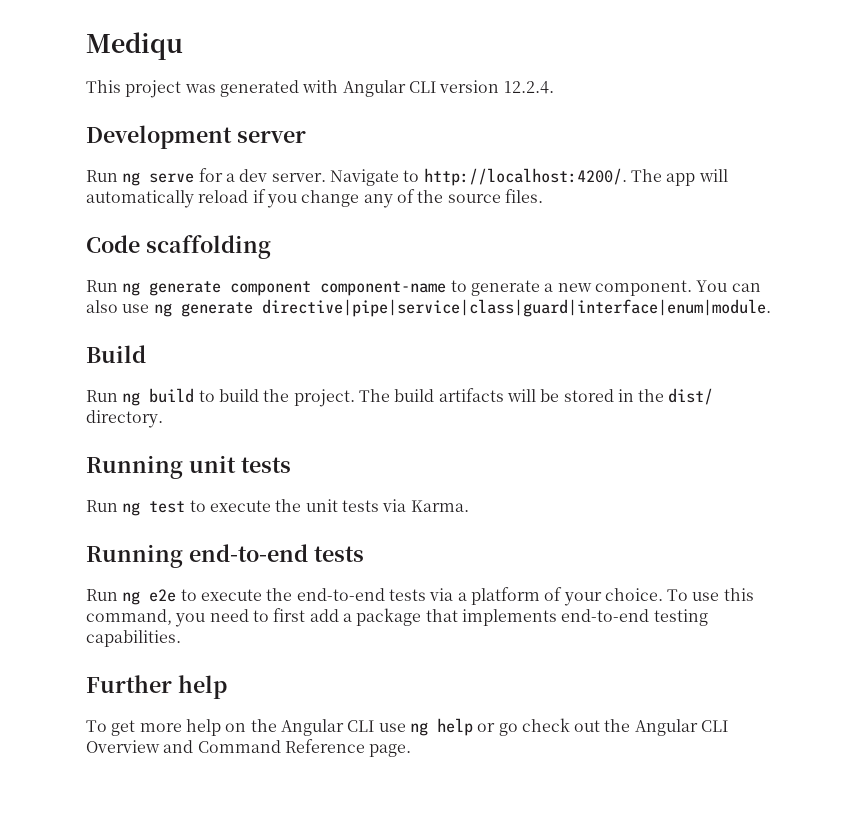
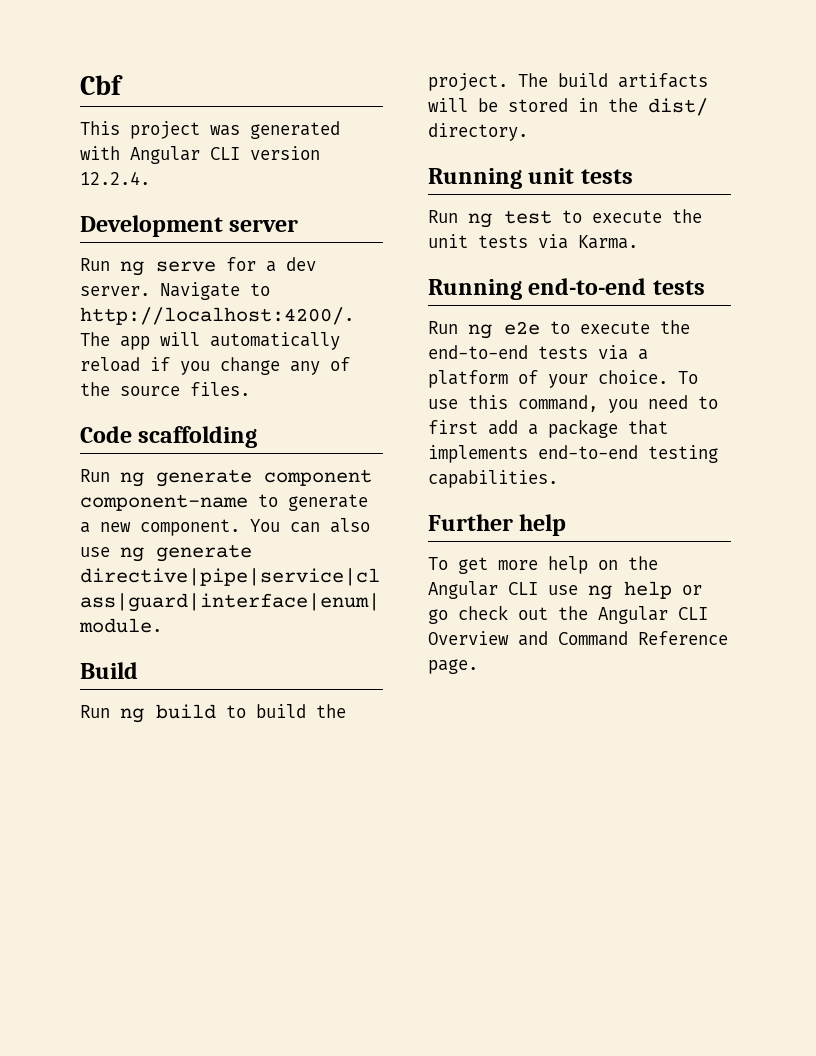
- Mediqu
+ Cbf

